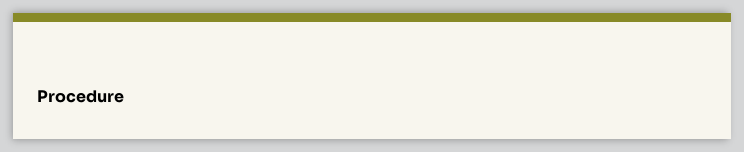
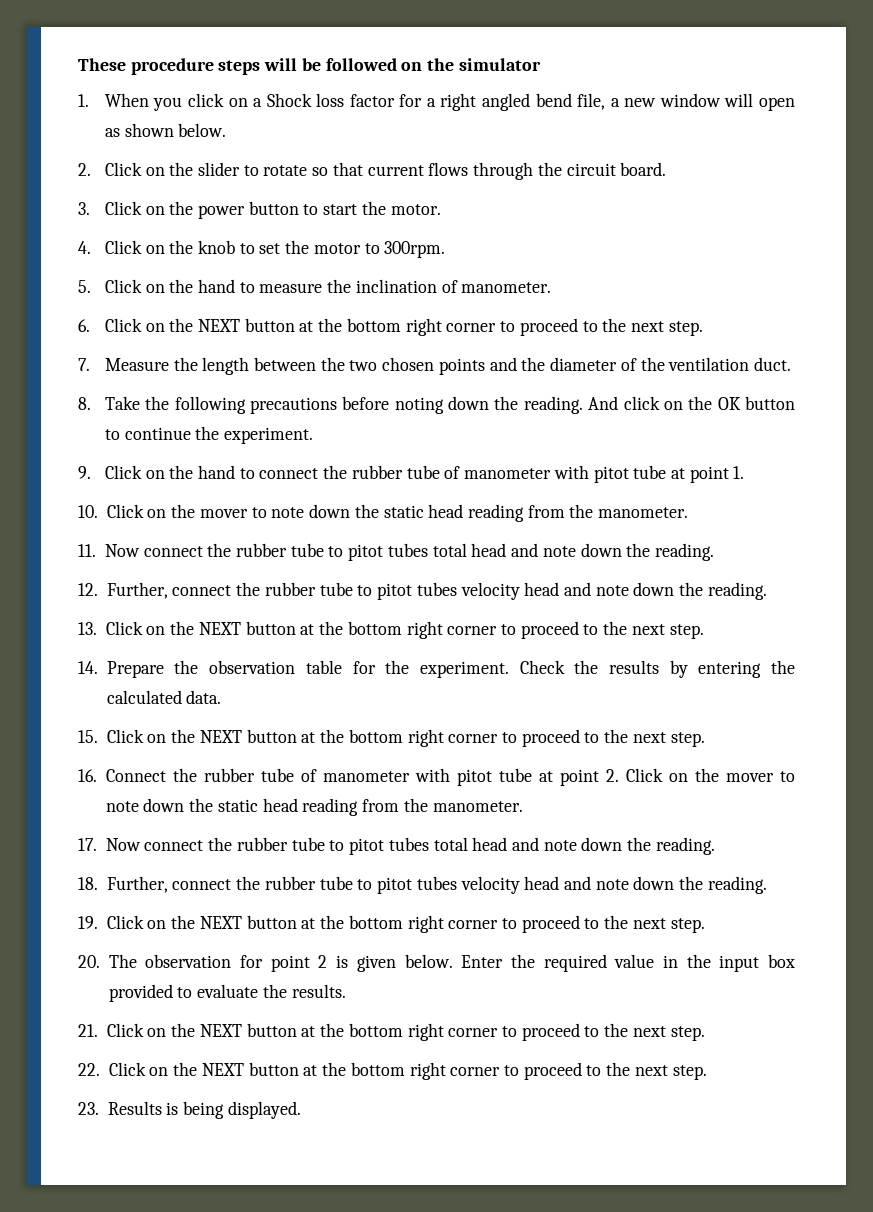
- Procedure
+ These procedure steps will be followed on the simulator
+ 1. When you click on a Shock loss factor for a right angled bend file, a new window will open as shown below.
+ 2. Click on the slider to rotate so that current flows through the circuit board.
+ 3. Click on the power button to start the motor.
+ 4. Click on the knob to set the motor to 300rpm.
+ 5. Click on the hand to measure the inclination of manometer.
+ 6. Click on the NEXT button at the bottom right corner to proceed to the next step.
+ 7. Measure the length between the two chosen points and the diameter of the ventilation duct.
+ 8. Take the following precautions before noting down the reading. And click on the OK button to continue the experiment.
+ 9. Click on the hand to connect the rubber tube of manometer with pitot tube at point 1.
+ 10. Click on the mover to note down the static head reading from the manometer.
+ 11. Now connect the rubber tube to pitot tubes total head and note down the reading.
+ 12. Further, connect the rubber tube to pitot tubes velocity head and note down the reading.
+ 13. Click on the NEXT button at the bottom right corner to proceed to the next step.
+ 14. Prepare the observation table for the experiment. Check the results by entering the calculated data.
+ 15. Click on the NEXT button at the bottom right corner to proceed to the next step.
+ 16. Connect the rubber tube of manometer with pitot tube at point 2. Click on the mover to note down the static head reading from the manometer.
+ 17. Now connect the rubber tube to pitot tubes total head and note down the reading.
+ 18. Further, connect the rubber tube to pitot tubes velocity head and note down the reading.
+ 19. Click on the NEXT button at the bottom right corner to proceed to the next step.
+ 20. The observation for point 2 is given below. Enter the required value in the input box provided to evaluate the results.
+ 21. Click on the NEXT button at the bottom right corner to proceed to the next step.
+ 22. Click on the NEXT button at the bottom right corner to proceed to the next step.
+ 23. Results is being displayed.

